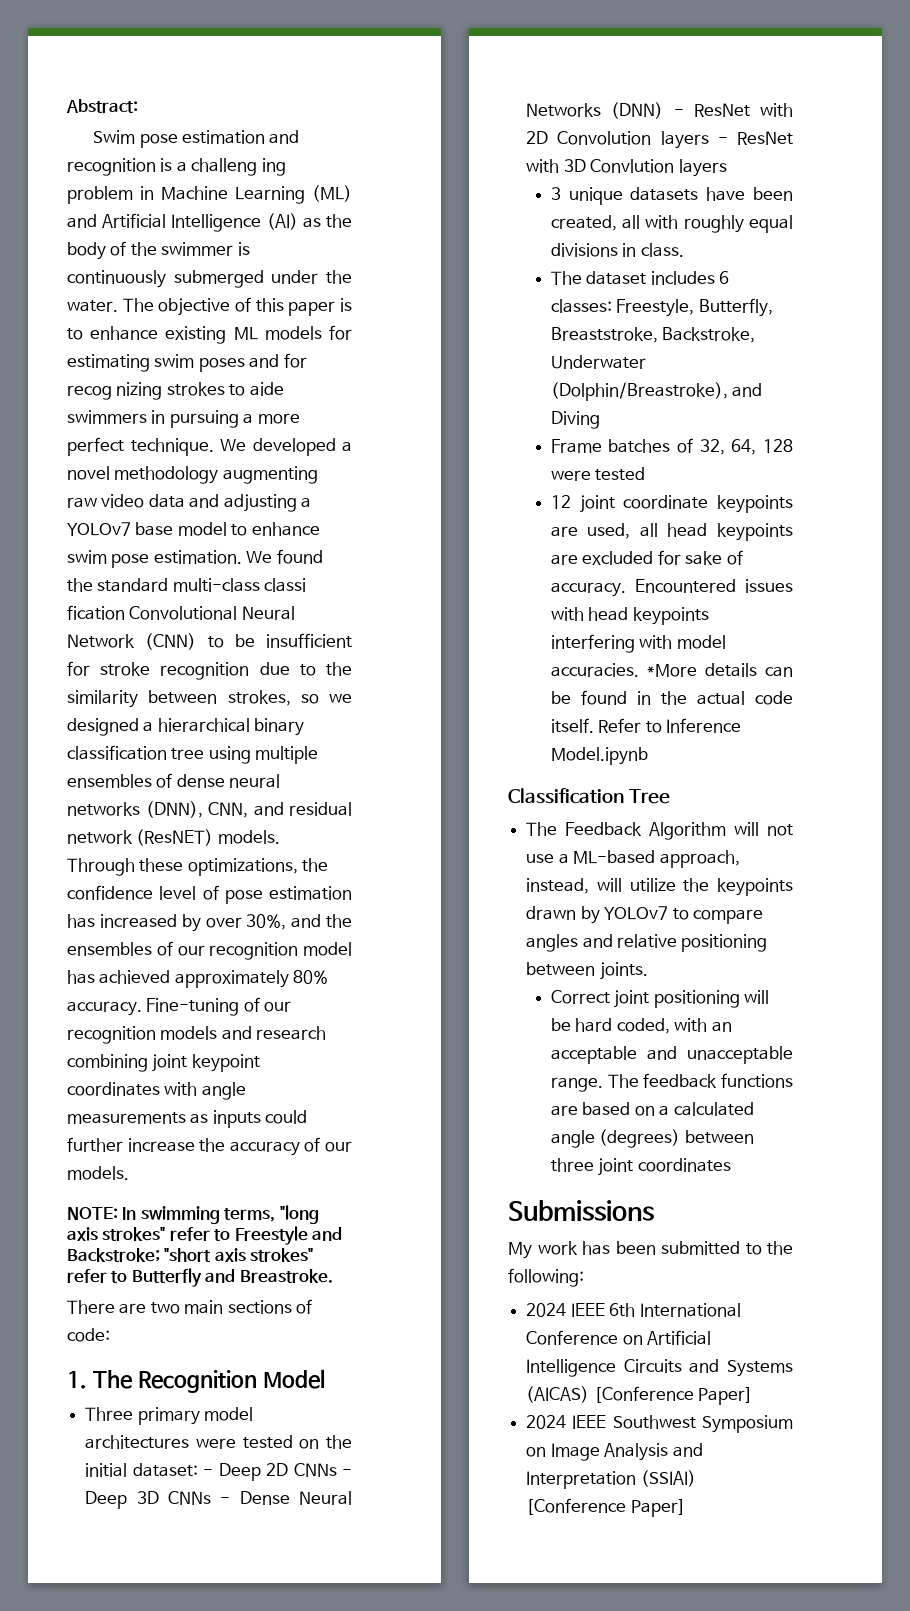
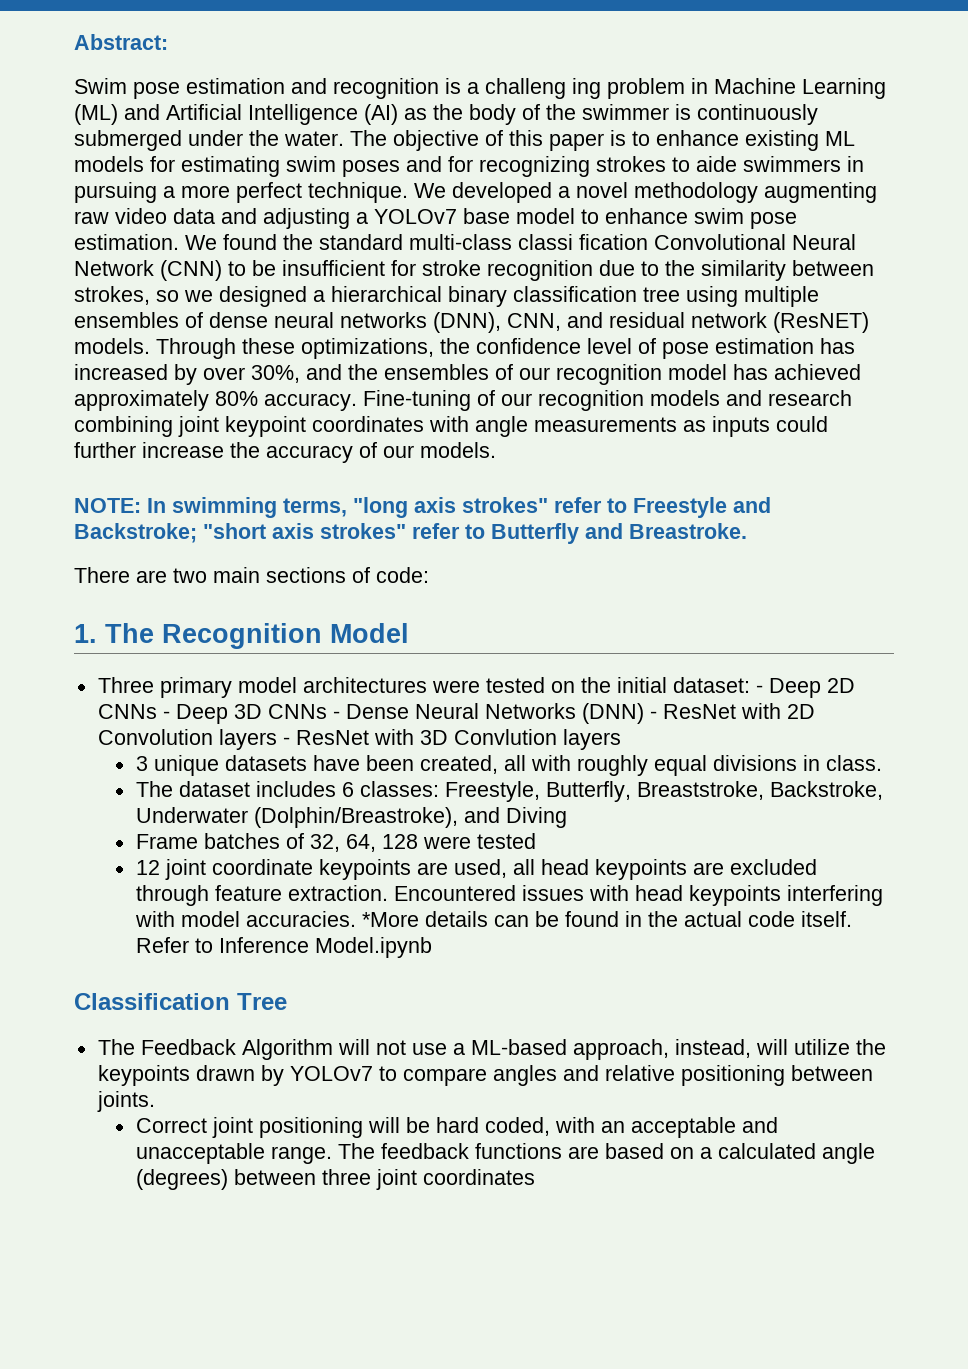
- The objective of this paper is to enhance existing ML models for estimating swim poses and for recog nizing strokes to aide swimmers in pursuing a more perfect technique.
+ The objective of this paper is to enhance existing ML models for estimating swim poses and for recognizing strokes to aide swimmers in pursuing a more perfect technique.
- 12 joint coordinate keypoints are used, all head keypoints are excluded for sake of accuracy.
+ 12 joint coordinate keypoints are used, all head keypoints are excluded through feature extraction.
- Submissions
- My work has been submitted to the following:
- 2024 IEEE 6th International Conference on Artificial Intelligence Circuits and Systems (AICAS) [Conference Paper]
- 2024 IEEE Southwest Symposium on Image Analysis and Interpretation (SSIAI) [Conference Paper]

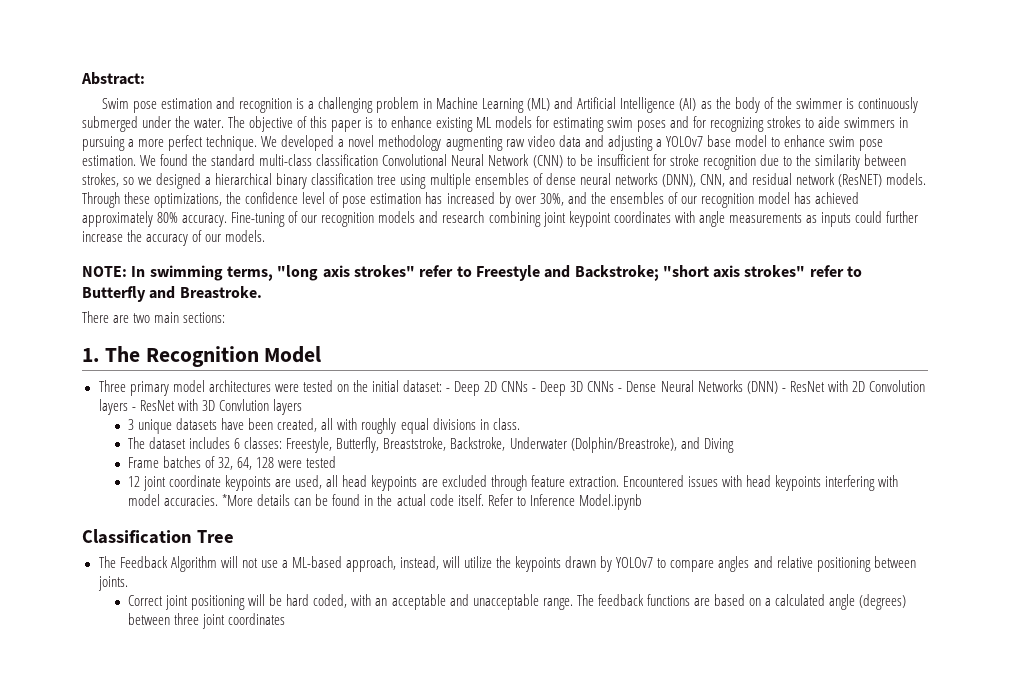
- Swim pose estimation and recognition is a challeng ing problem in Machine Learning (ML) and Artificial Intelligence (AI) as the body of the swimmer is continuously submerged under the water.
+ Swim pose estimation and recognition is a challenging problem in Machine Learning (ML) and Artificial Intelligence (AI) as the body of the swimmer is continuously submerged under the water.
- We found the standard multi-class classi fication Convolutional Neural Network (CNN) to be insufficient for stroke recognition due to the similarity between strokes, so we designed a hierarchical binary classification tree using multiple ensembles of dense neural networks (DNN), CNN, and residual network (ResNET) models.
+ We found the standard multi-class classification Convolutional Neural Network (CNN) to be insufficient for stroke recognition due to the similarity between strokes, so we designed a hierarchical binary classification tree using multiple ensembles of dense neural networks (DNN), CNN, and residual network (ResNET) models.
- There are two main sections of code:
+ There are two main sections:

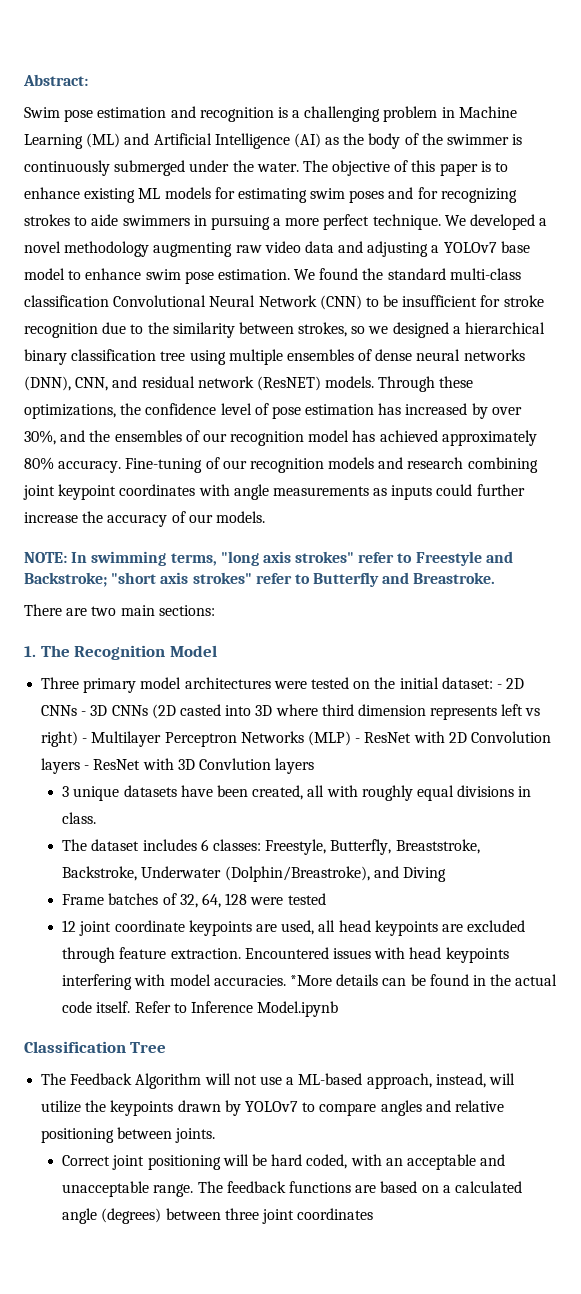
- Three primary model architectures were tested on the initial dataset: - Deep 2D CNNs - Deep 3D CNNs - Dense Neural Networks (DNN) - ResNet with 2D Convolution layers - ResNet with 3D Convlution layers
+ Three primary model architectures were tested on the initial dataset: - 2D CNNs - 3D CNNs (2D casted into 3D where third dimension represents left vs right) - Multilayer Perceptron Networks (MLP) - ResNet with 2D Convolution layers - ResNet with 3D Convlution layers

